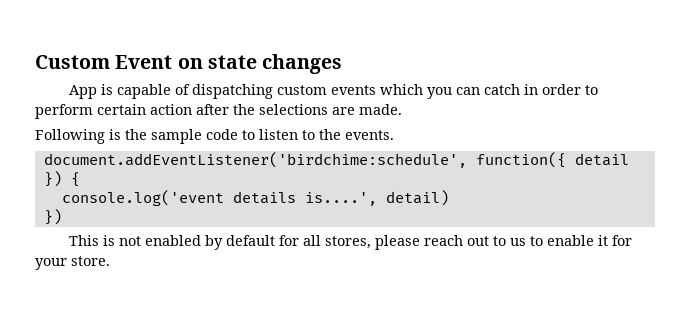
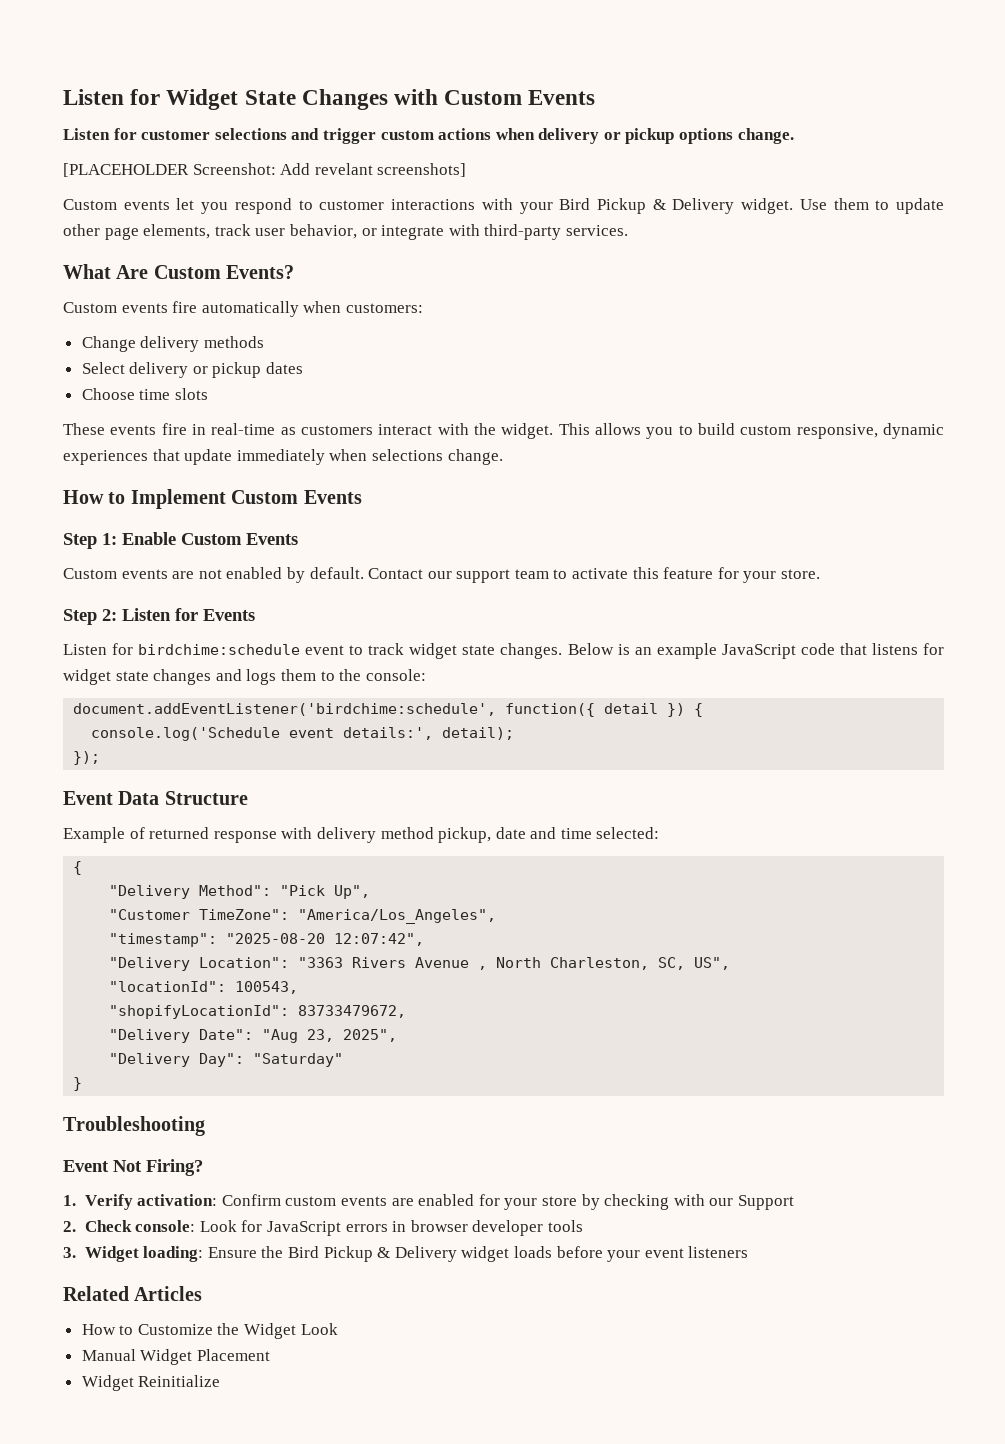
- Custom Event on state changes
- App is capable of dispatching custom events which you can catch in order to perform certain action after the selections are made.
- Following is the sample code to listen to the events.
+ Listen for Widget State Changes with Custom Events
+ Listen for customer selections and trigger custom actions when delivery or pickup options change.
+ [PLACEHOLDER Screenshot: Add revelant screenshots]
+ Custom events let you respond to customer interactions with your Bird Pickup & Delivery widget. Use them to update other page elements, track user behavior, or integrate with third-party services.
+ What Are Custom Events?
+ Custom events fire automatically when customers:
+ Change delivery methods
+ Select delivery or pickup dates
+ Choose time slots
+ These events fire in real-time as customers interact with the widget. This allows you to build custom responsive, dynamic experiences that update immediately when selections change.
+ How to Implement Custom Events
+ Step 1: Enable Custom Events
+ Custom events are not enabled by default. Contact our support team to activate this feature for your store.
+ Step 2: Listen for Events
+ Listen for birdchime:schedule event to track widget state changes. Below is an example JavaScript code that listens for widget state changes and logs them to the console:
- console.log('event details is....', detail)
- })
- This is not enabled by default for all stores, please reach out to us to enable it for your store.
+ console.log('Schedule event details:', detail);
+ });
+ Event Data Structure
+ Example of returned response with delivery method pickup, date and time selected:
+ {
+ "Delivery Method": "Pick Up",
+ "Customer TimeZone": "America/Los_Angeles",
+ "timestamp": "2025-08-20 12:07:42",
+ "Delivery Location": "3363 Rivers Avenue , North Charleston, SC, US",
+ "locationId": 100543,
+ "shopifyLocationId": 83733479672,
+ "Delivery Date": "Aug 23, 2025",
+ "Delivery Day": "Saturday"
+ }
+ Troubleshooting
+ Event Not Firing?
+ 1. Verify activation: Confirm custom events are enabled for your store by checking with our Support
+ 2. Check console: Look for JavaScript errors in browser developer tools
+ 3. Widget loading: Ensure the Bird Pickup & Delivery widget loads before your event listeners
+ Related Articles
+ How to Customize the Widget Look
+ Manual Widget Placement
+ Widget Reinitialize

